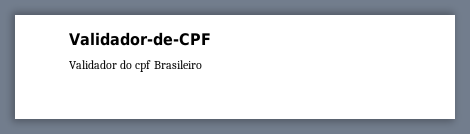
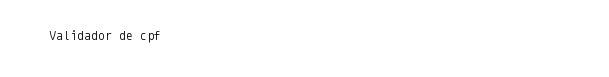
- Validador-de-CPF
- Validador do cpf Brasileiro
+ Validador de cpf

